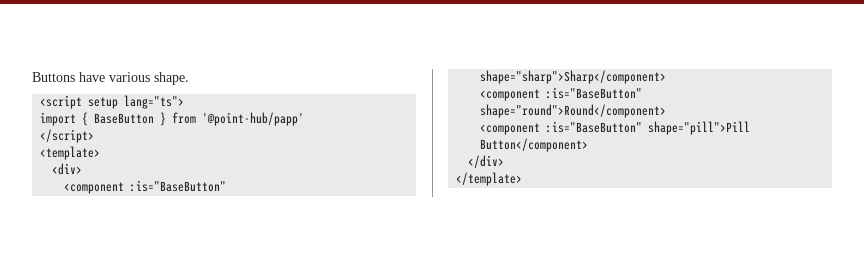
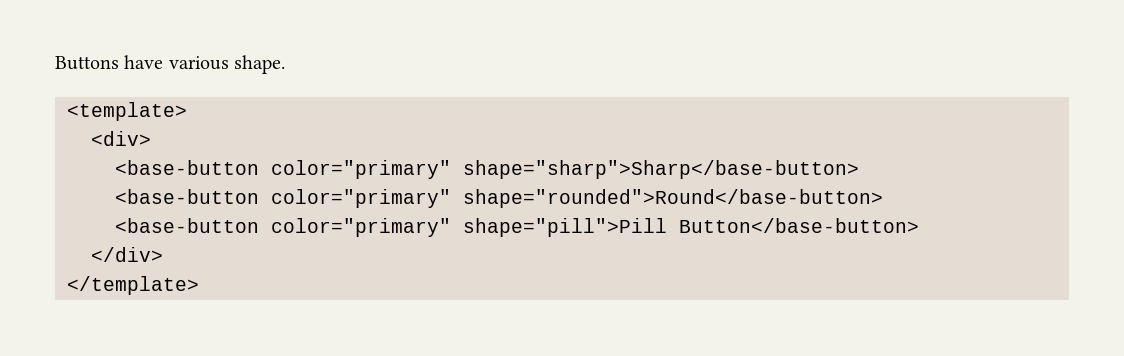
- <script setup lang="ts">
- import { BaseButton } from '@point-hub/papp'
- </script>
  <template>
  <div>
- <component :is="BaseButton" shape="sharp">Sharp</component>
- <component :is="BaseButton" shape="round">Round</component>
- <component :is="BaseButton" shape="pill">Pill Button</component>
+ <base-button color="primary" shape="sharp">Sharp</base-button>
+ <base-button color="primary" shape="rounded">Round</base-button>
+ <base-button color="primary" shape="pill">Pill Button</base-button>

